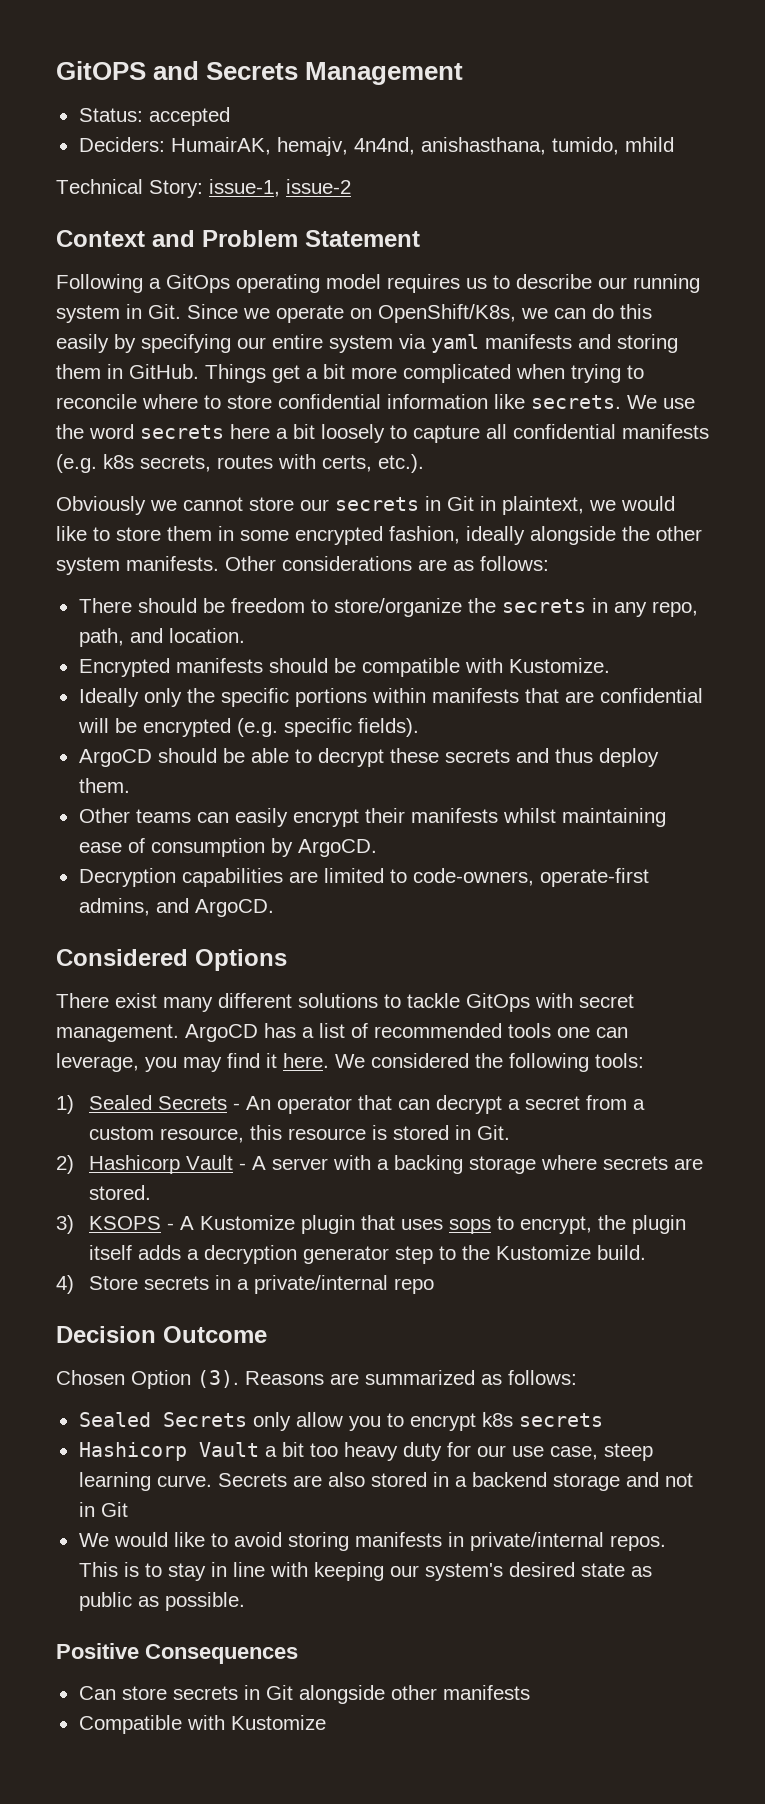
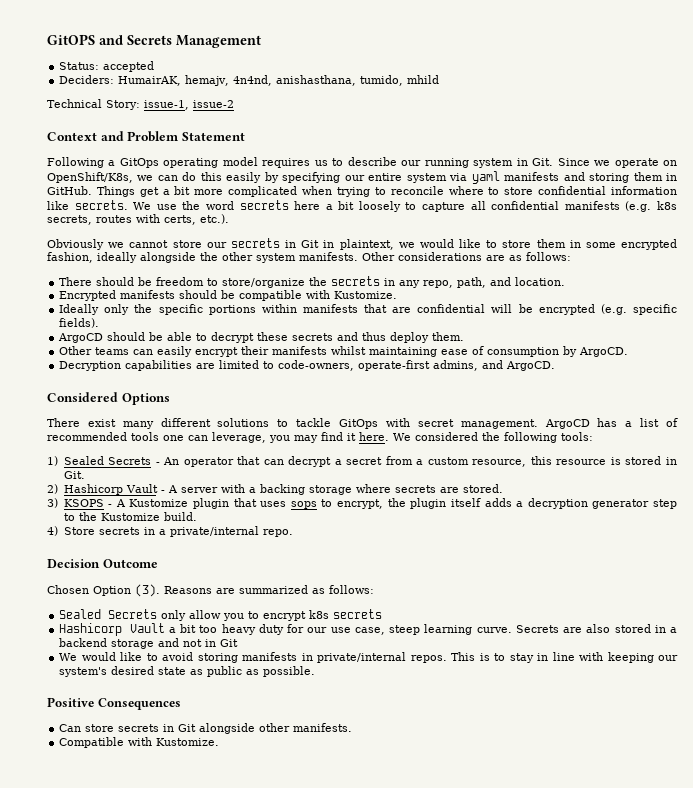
- 4) Store secrets in a private/internal repo
+ 4) Store secrets in a private/internal repo.
- Can store secrets in Git alongside other manifests
+ Can store secrets in Git alongside other manifests.
- Compatible with Kustomize
+ Compatible with Kustomize.

